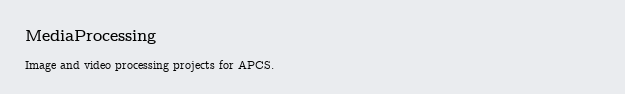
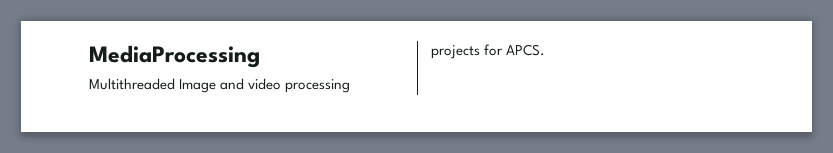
- Image and video processing projects for APCS.
+ Multithreaded Image and video processing projects for APCS.

